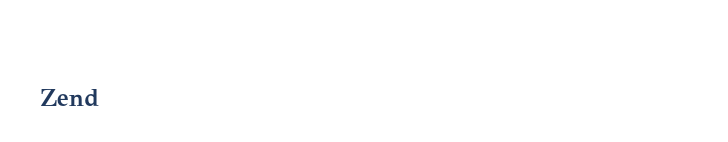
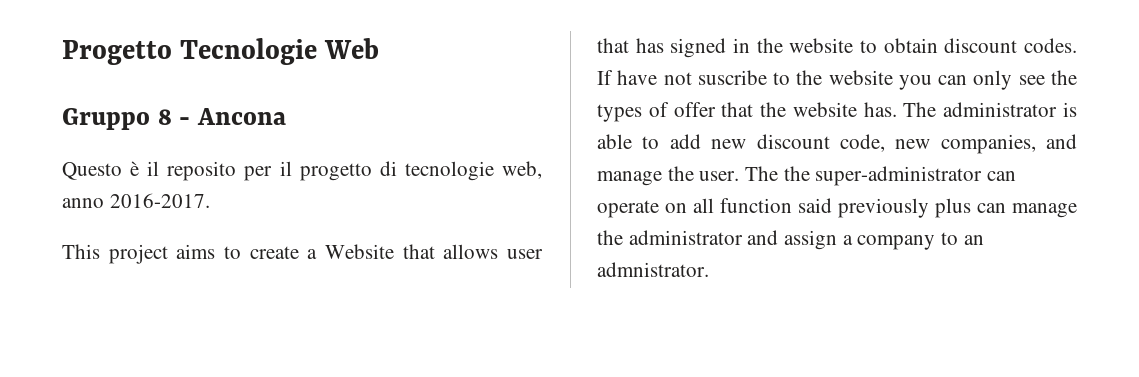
- Zend
+ Progetto Tecnologie Web
+ Gruppo 8 - Ancona
+ Questo è il reposito per il progetto di tecnologie web, anno 2016-2017.
+ This project aims to create a Website that allows user that has signed in the website to obtain discount codes. If have not suscribe to the website you can only see the types of offer that the website has. The administrator is able to add new discount code, new companies, and manage the user. The the super-administrator can operate on all function said previously plus can manage the administrator and assign a company to an admnistrator.

